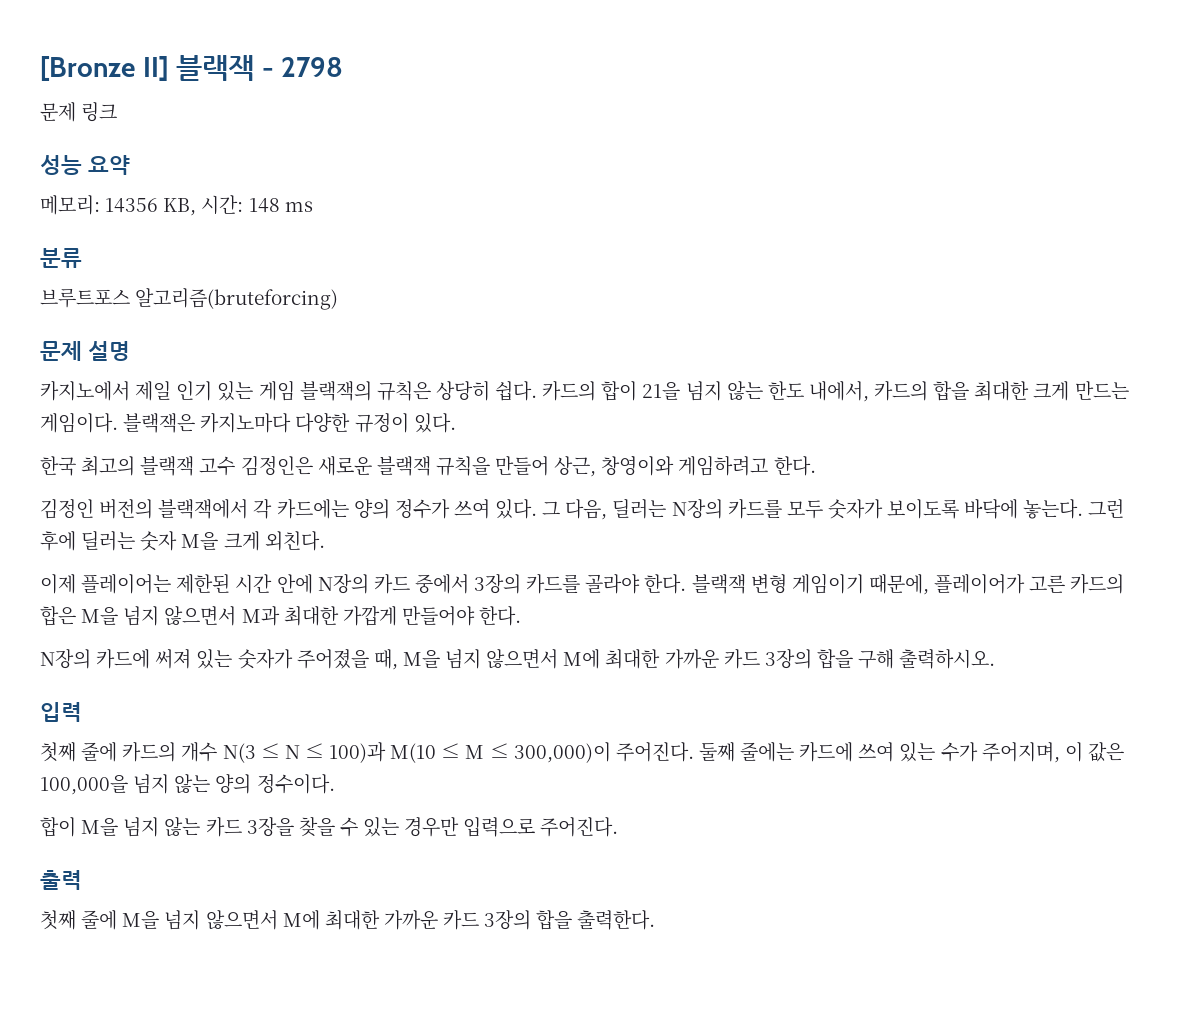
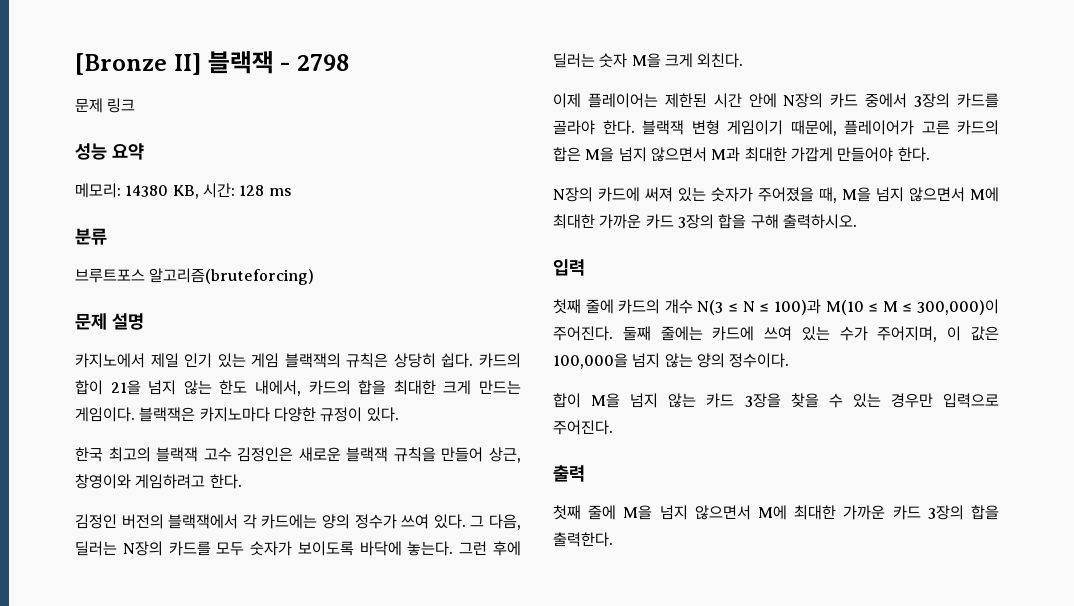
- 메모리: 14356 KB, 시간: 148 ms
+ 메모리: 14380 KB, 시간: 128 ms

